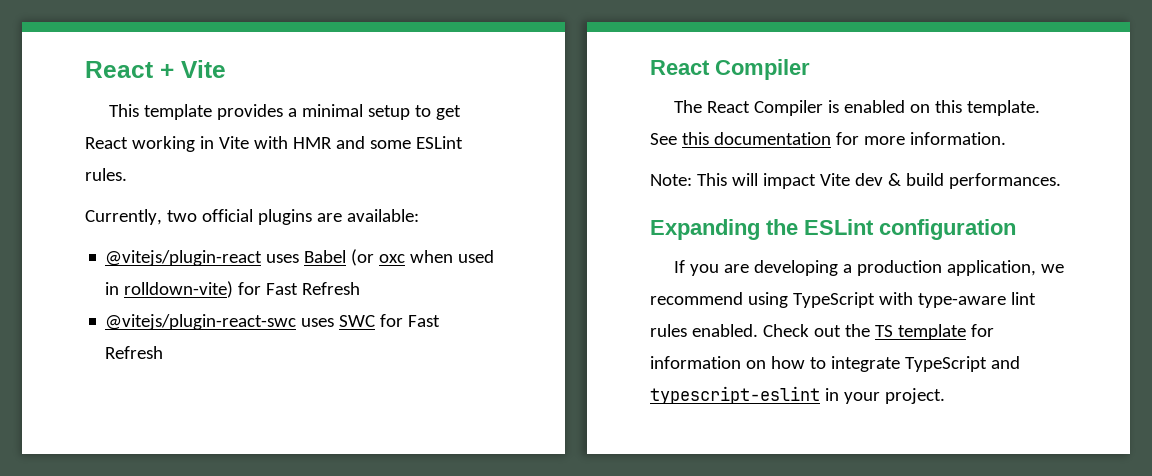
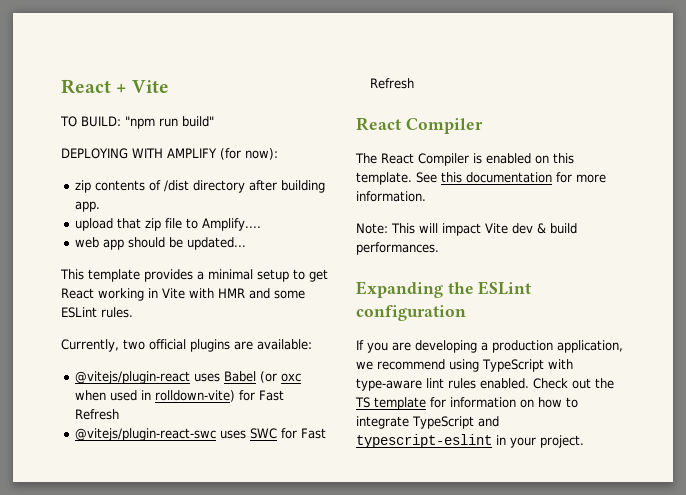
+ TO BUILD: "npm run build"
+ DEPLOYING WITH AMPLIFY (for now):
+ zip contents of /dist directory after building app.
+ upload that zip file to Amplify....
+ web app should be updated...

